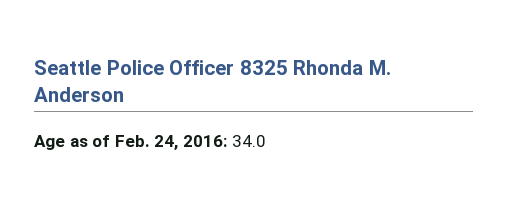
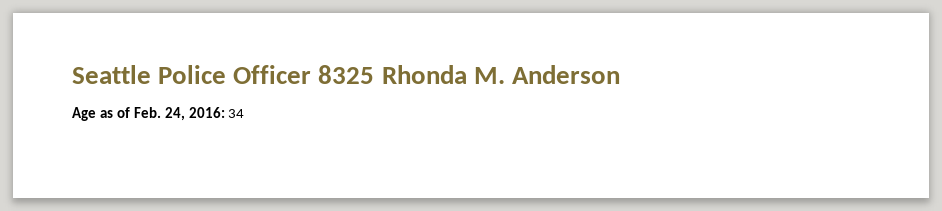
- Age as of Feb. 24, 2016: 34.0
+ Age as of Feb. 24, 2016: 34

